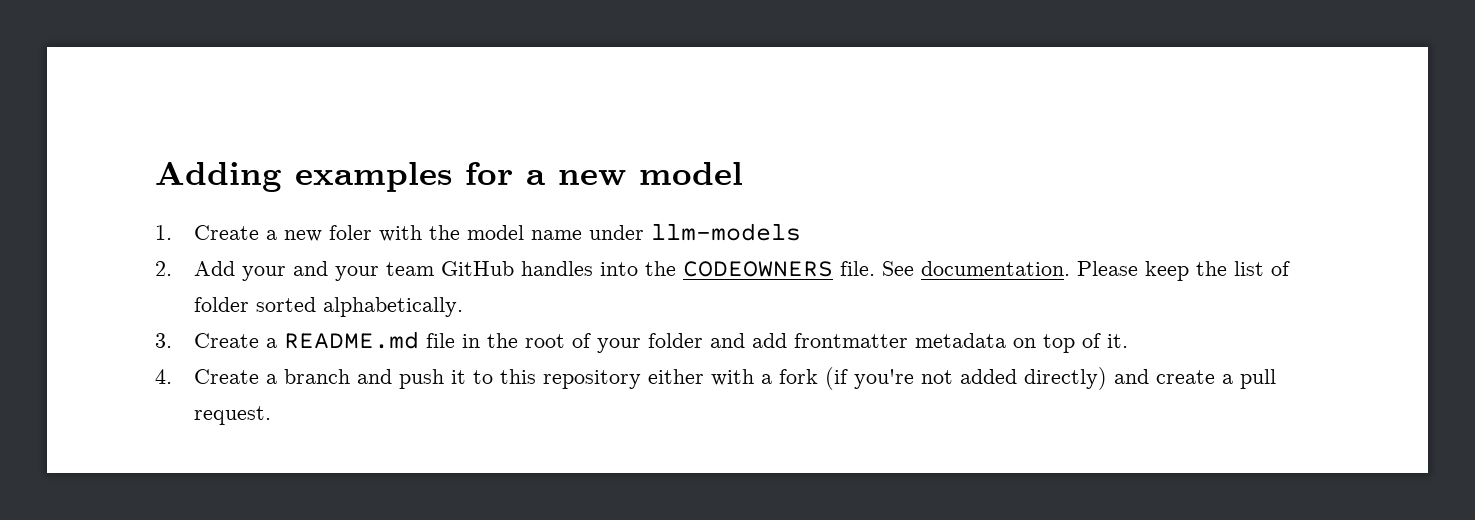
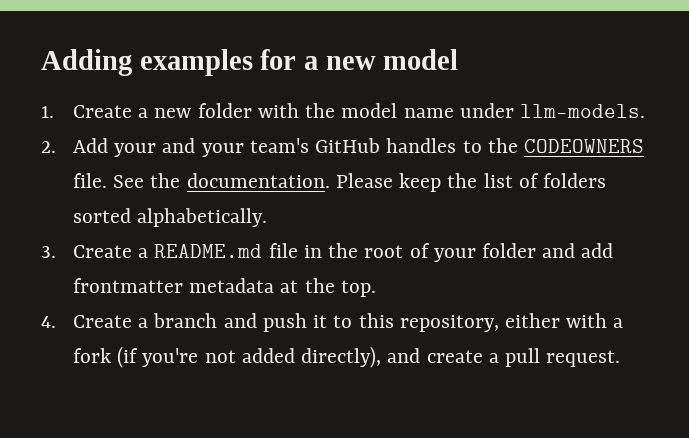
- 1. Create a new foler with the model name under llm-models
+ 1. Create a new folder with the model name under llm-models.
- 2. Add your and your team GitHub handles into the CODEOWNERS file.
+ 2. Add your and your team's GitHub handles to the CODEOWNERS file.
- See documentation.
+ See the documentation.
- Please keep the list of folder sorted alphabetically.
+ Please keep the list of folders sorted alphabetically.
- 3. Create a README.md file in the root of your folder and add frontmatter metadata on top of it.
+ 3. Create a README.md file in the root of your folder and add frontmatter metadata at the top.
- 4. Create a branch and push it to this repository either with a fork (if you're not added directly) and create a pull request.
+ 4. Create a branch and push it to this repository, either with a fork (if you're not added directly), and create a pull request.

